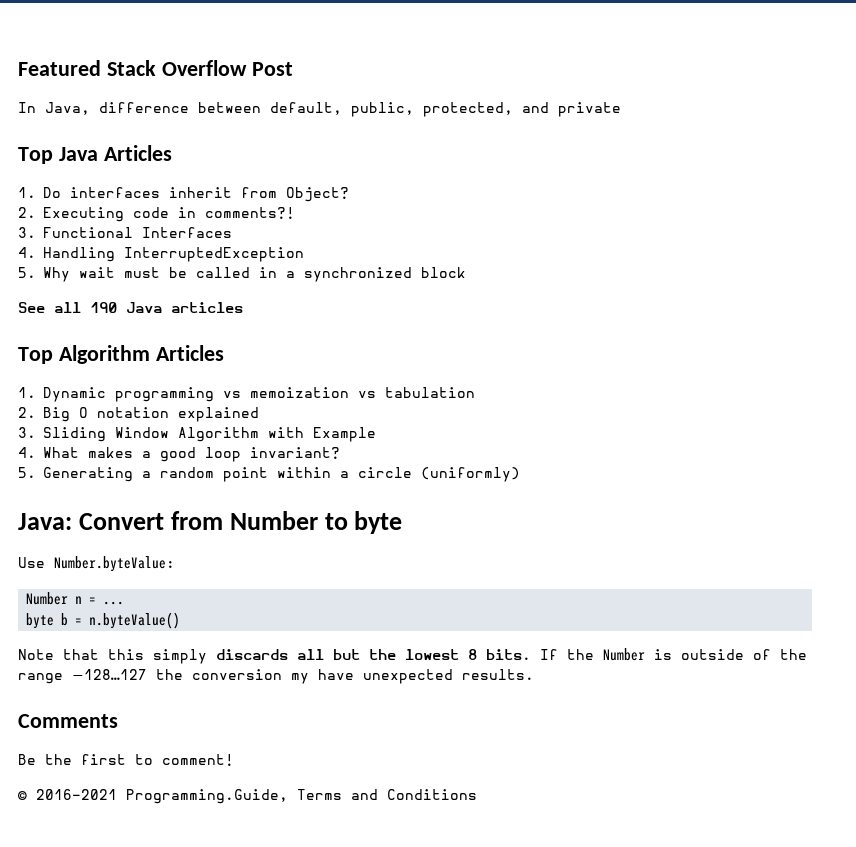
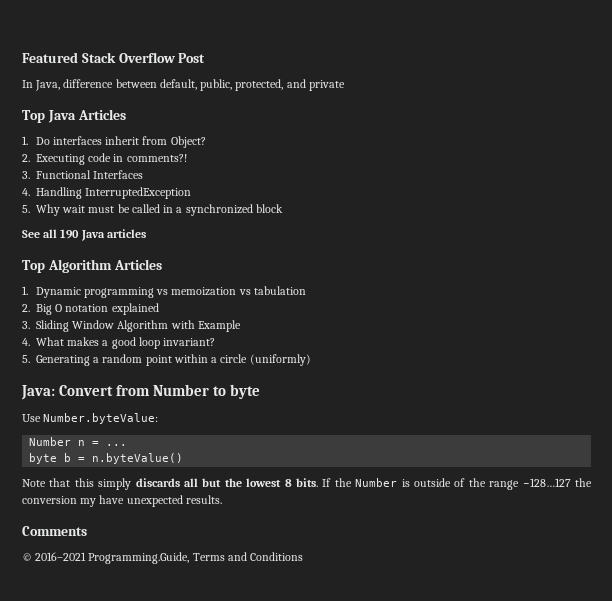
- Be the first to comment!

